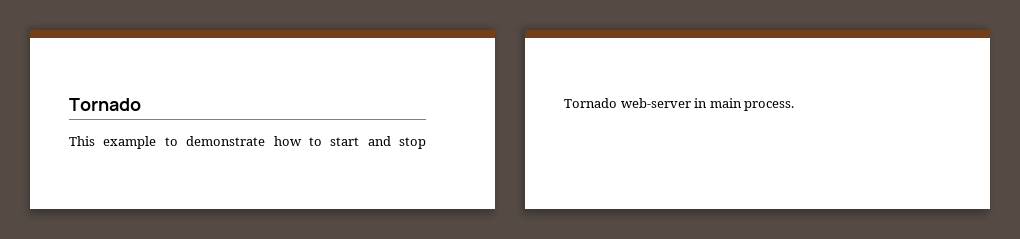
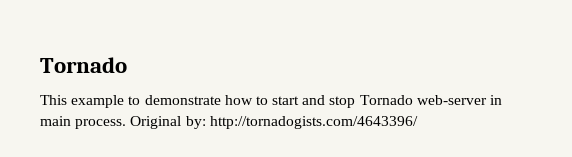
+ Original by: http://tornadogists.com/4643396/

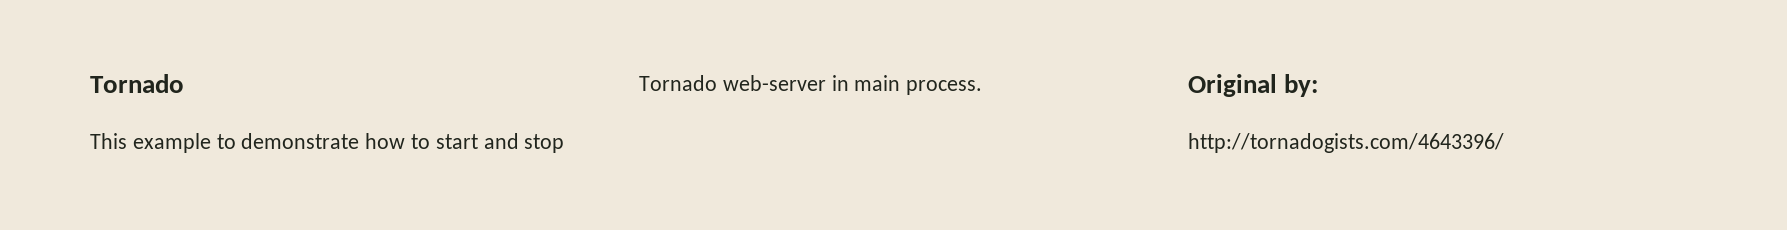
- This example to demonstrate how to start and stop Tornado web-server in main process. Original by: http://tornadogists.com/4643396/
+ This example to demonstrate how to start and stop Tornado web-server in main process.
+ Original by:
+ http://tornadogists.com/4643396/

